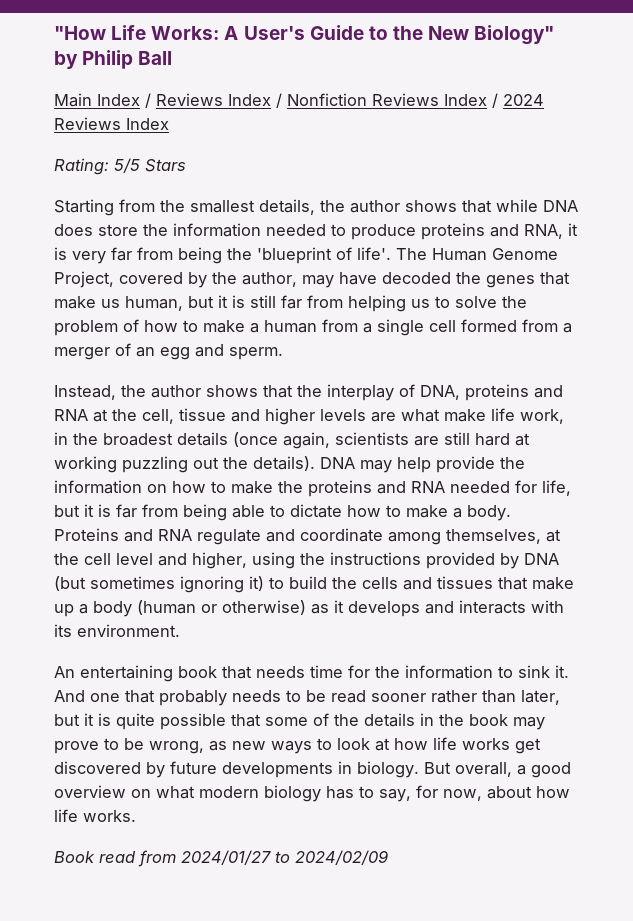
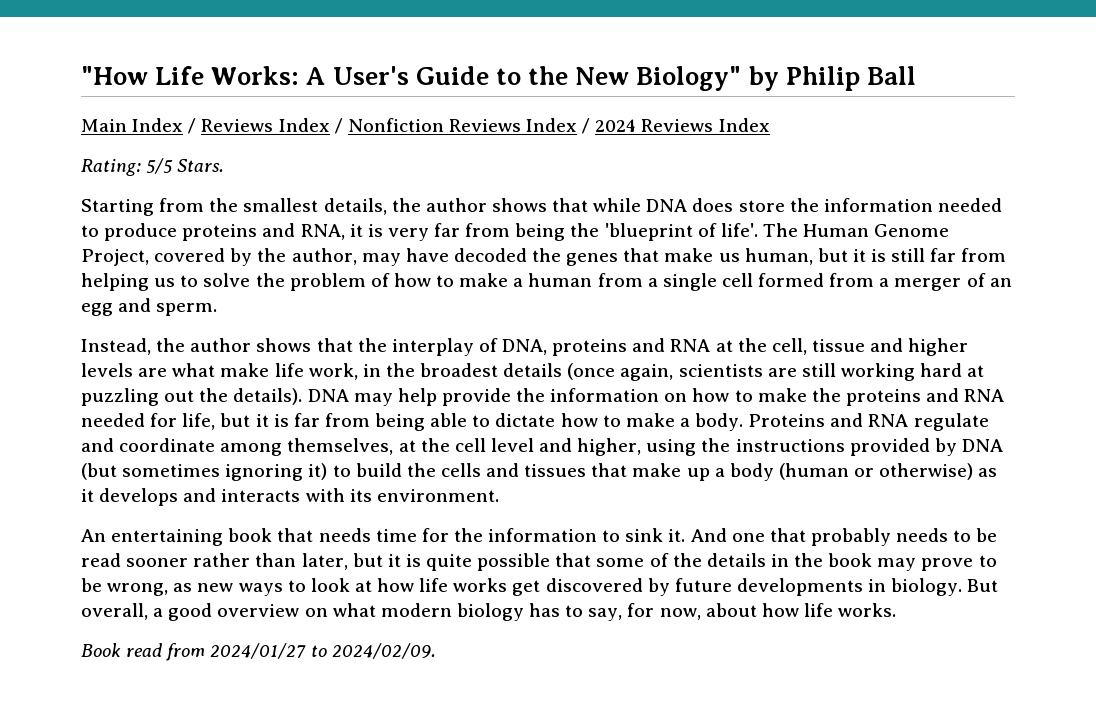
- Rating: 5/5 Stars
+ Rating: 5/5 Stars.
- Instead, the author shows that the interplay of DNA, proteins and RNA at the cell, tissue and higher levels are what make life work, in the broadest details (once again, scientists are still hard at working puzzling out the details).
+ Instead, the author shows that the interplay of DNA, proteins and RNA at the cell, tissue and higher levels are what make life work, in the broadest details (once again, scientists are still working hard at puzzling out the details).
- Book read from 2024/01/27 to 2024/02/09
+ Book read from 2024/01/27 to 2024/02/09.

